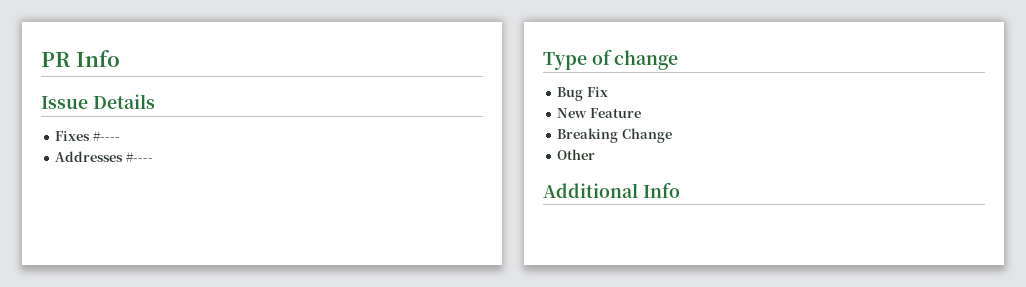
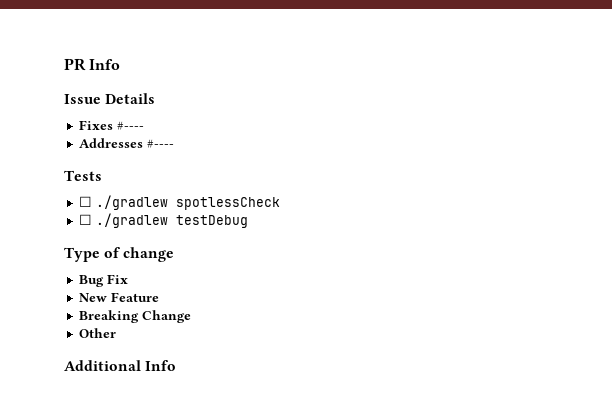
+ Tests
+ ☐ ./gradlew spotlessCheck
+ ☐ ./gradlew testDebug

